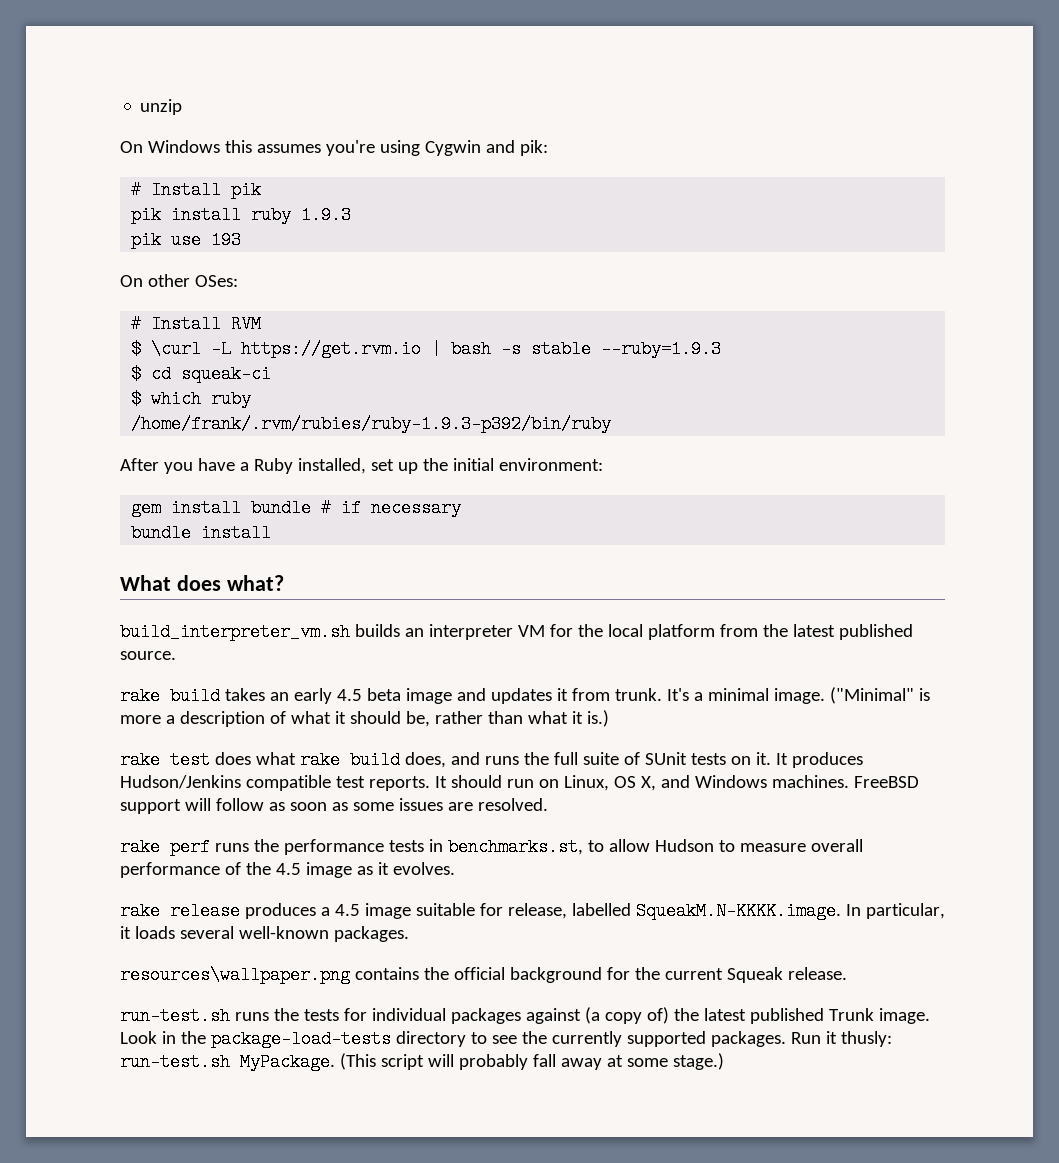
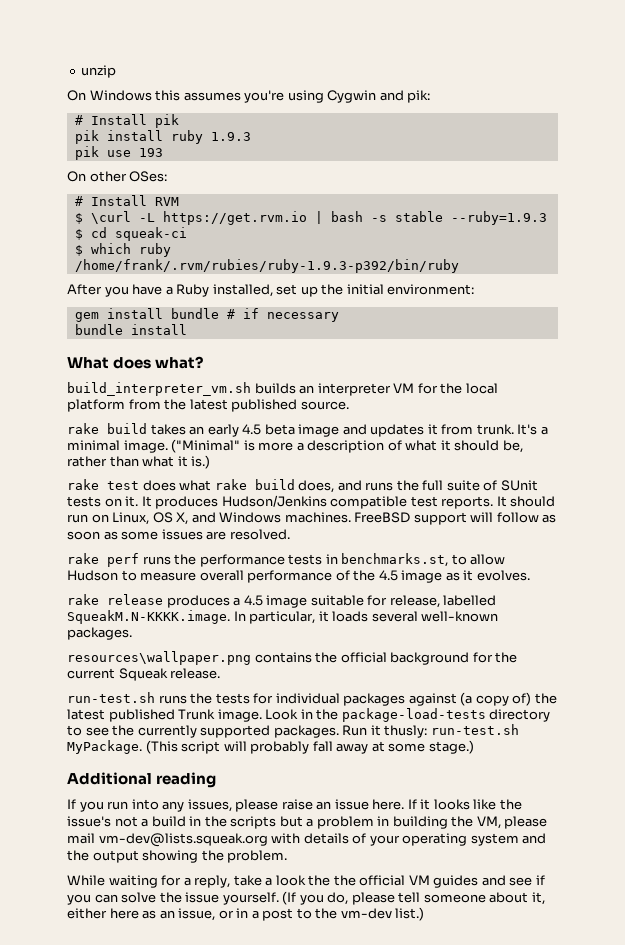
+ Additional reading
+ If you run into any issues, please raise an issue here. If it looks like the issue's not a build in the scripts but a problem in building the VM, please mail vm-dev@lists.squeak.org with details of your operating system and the output showing the problem.
+ While waiting for a reply, take a look the the official VM guides and see if you can solve the issue yourself. (If you do, please tell someone about it, either here as an issue, or in a post to the vm-dev list.)

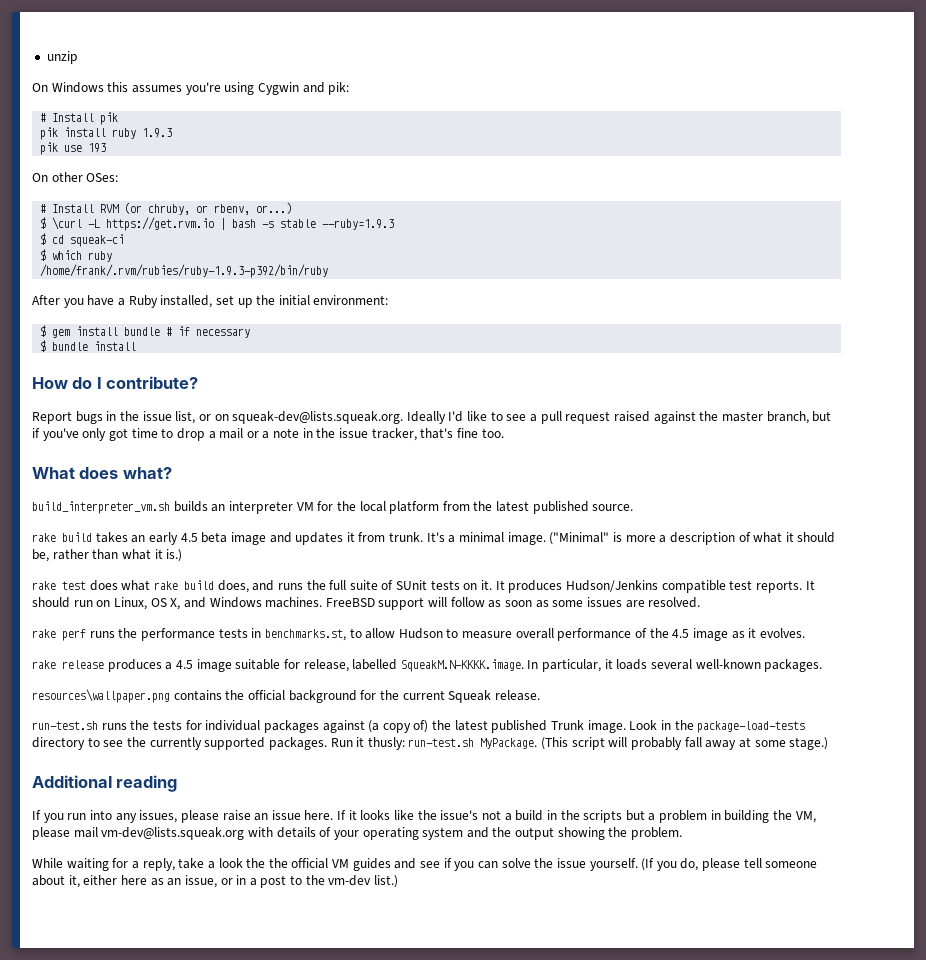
- # Install RVM
+ # Install RVM (or chruby, or rbenv, or...)
- gem install bundle # if necessary
+ $ gem install bundle # if necessary
- bundle install
+ $ bundle install
+ How do I contribute?
+ Report bugs in the issue list, or on squeak-dev@lists.squeak.org. Ideally I'd like to see a pull request raised against the master branch, but if you've only got time to drop a mail or a note in the issue tracker, that's fine too.

